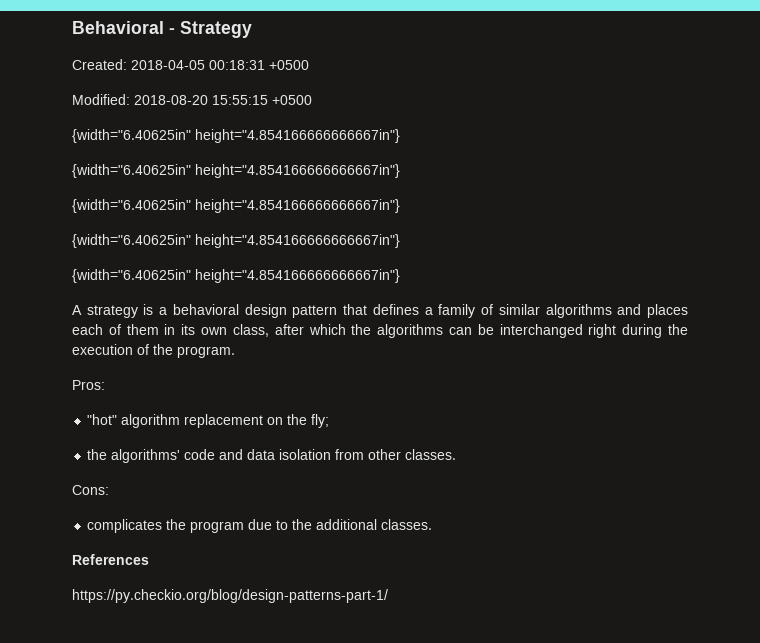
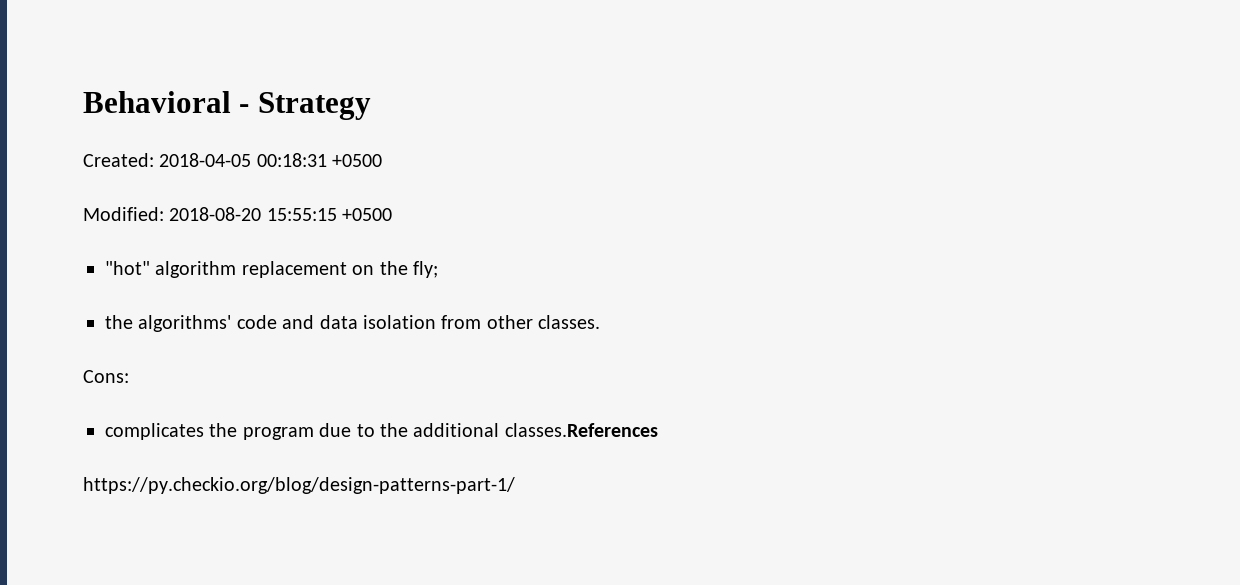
  Modified: 2018-08-20 15:55:15 +0500
- {width="6.40625in" height="4.854166666666667in"}
- {width="6.40625in" height="4.854166666666667in"}
- {width="6.40625in" height="4.854166666666667in"}
- {width="6.40625in" height="4.854166666666667in"}
- {width="6.40625in" height="4.854166666666667in"}
- A strategy is a behavioral design pattern that defines a family of similar algorithms and places each of them in its own class, after which the algorithms can be interchanged right during the execution of the program.
- Pros:
- complicates the program due to the additional classes.
- References
+ complicates the program due to the additional classes.References

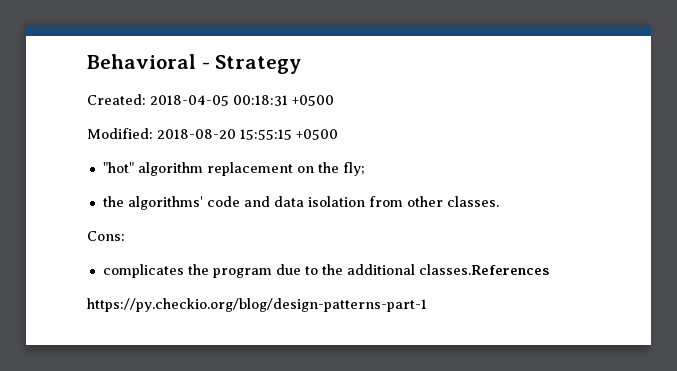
- https://py.checkio.org/blog/design-patterns-part-1/
+ https://py.checkio.org/blog/design-patterns-part-1

